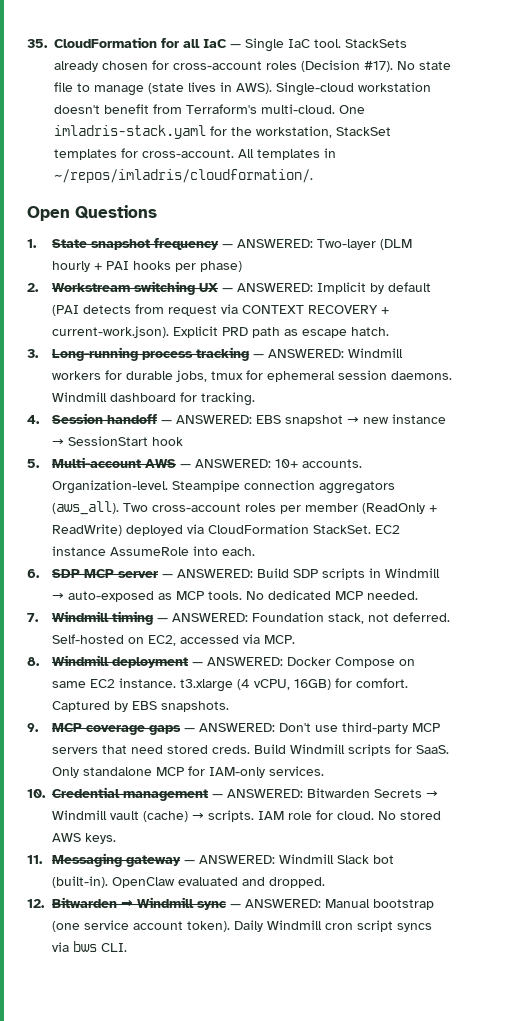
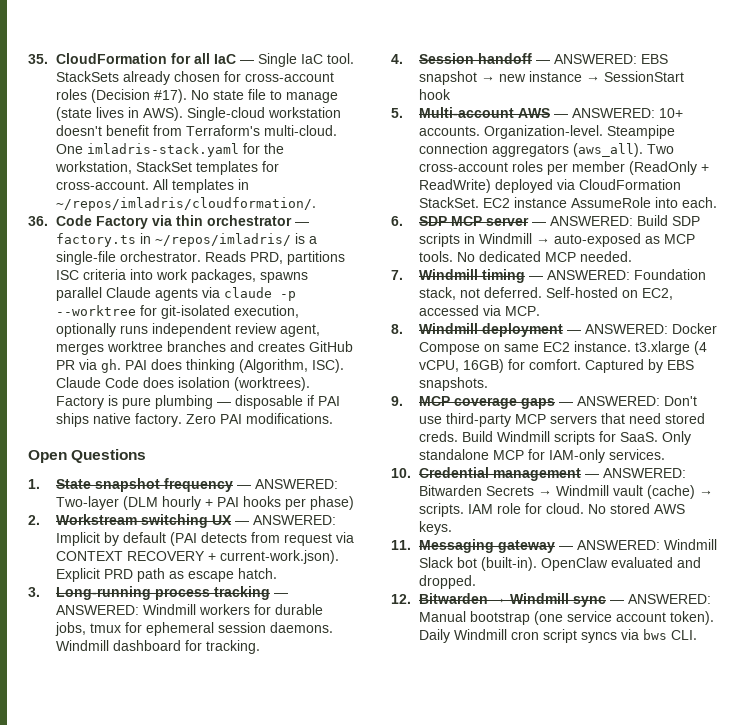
+ 36. Code Factory via thin orchestrator — factory.ts in ~/repos/imladris/ is a single-file orchestrator. Reads PRD, partitions ISC criteria into work packages, spawns parallel Claude agents via claude -p --worktree for git-isolated execution, optionally runs independent review agent, merges worktree branches and creates GitHub PR via gh. PAI does thinking (Algorithm, ISC). Claude Code does isolation (worktrees). Factory is pure plumbing — disposable if PAI ships native factory. Zero PAI modifications.

